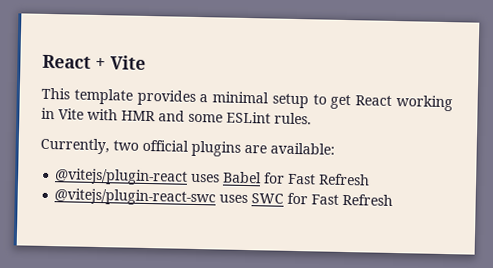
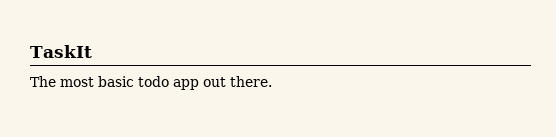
- React + Vite
- This template provides a minimal setup to get React working in Vite with HMR and some ESLint rules.
- Currently, two official plugins are available:
- @vitejs/plugin-react uses Babel for Fast Refresh
- @vitejs/plugin-react-swc uses SWC for Fast Refresh
+ TaskIt
+ The most basic todo app out there.

